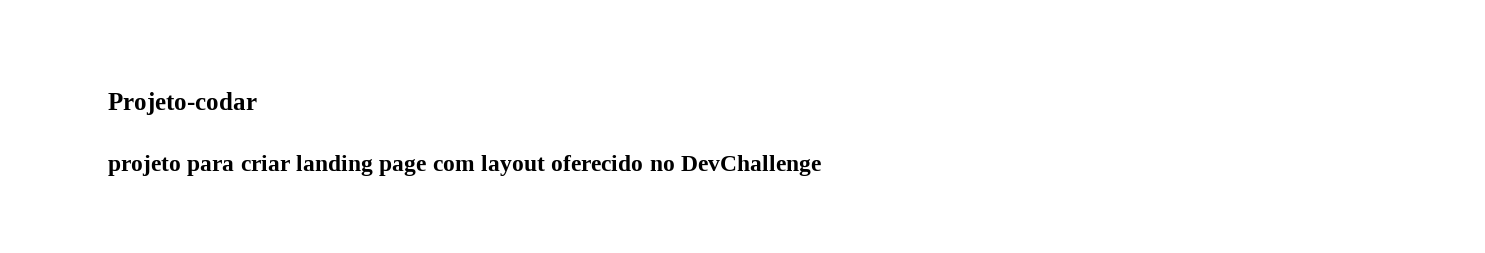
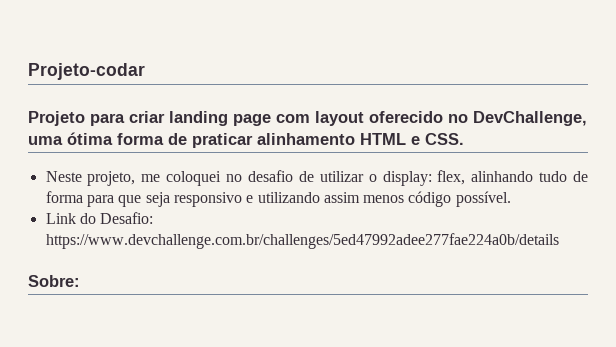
- projeto para criar landing page com layout oferecido no DevChallenge
+ Projeto para criar landing page com layout oferecido no DevChallenge, uma ótima forma de praticar alinhamento HTML e CSS.
+ Neste projeto, me coloquei no desafio de utilizar o display: flex, alinhando tudo de forma para que seja responsivo e utilizando assim menos código possível.
+ Link do Desafio: https://www.devchallenge.com.br/challenges/5ed47992adee277fae224a0b/details
+ Sobre:

